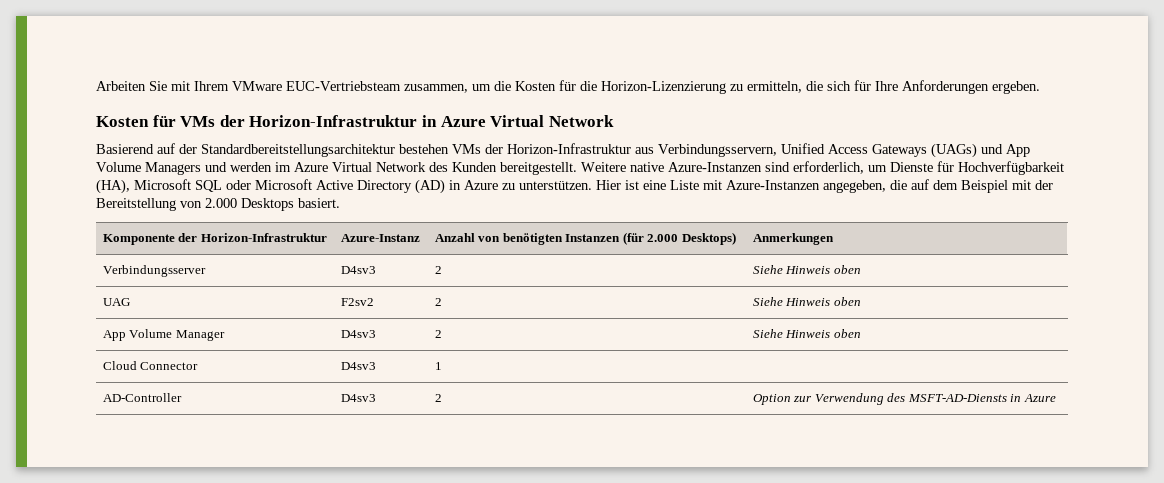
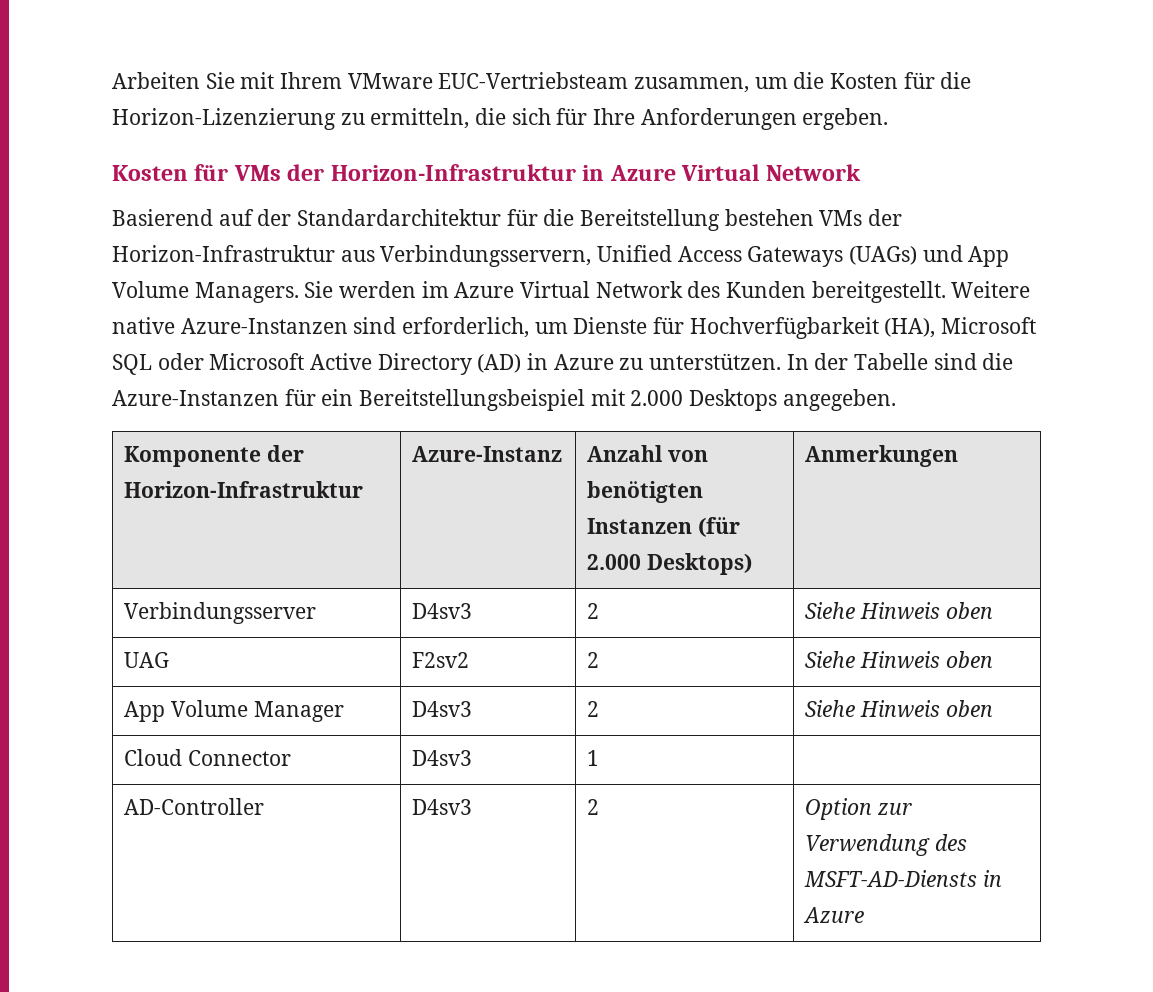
- Basierend auf der Standardbereitstellungsarchitektur bestehen VMs der Horizon-Infrastruktur aus Verbindungsservern, Unified Access Gateways (UAGs) und App Volume Managers und werden im Azure Virtual Network des Kunden bereitgestellt.
+ Basierend auf der Standardarchitektur für die Bereitstellung bestehen VMs der Horizon-Infrastruktur aus Verbindungsservern, Unified Access Gateways (UAGs) und App Volume Managers. Sie werden im Azure Virtual Network des Kunden bereitgestellt.
- Hier ist eine Liste mit Azure-Instanzen angegeben, die auf dem Beispiel mit der Bereitstellung von 2.000 Desktops basiert.
+ In der Tabelle sind die Azure-Instanzen für ein Bereitstellungsbeispiel mit 2.000 Desktops angegeben.

